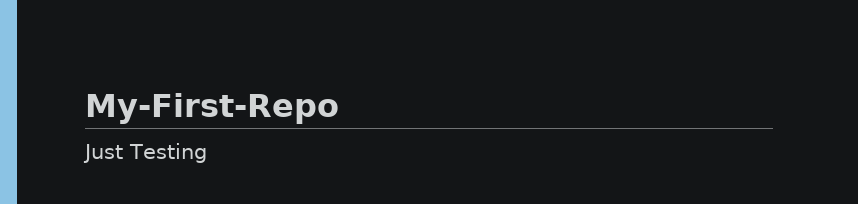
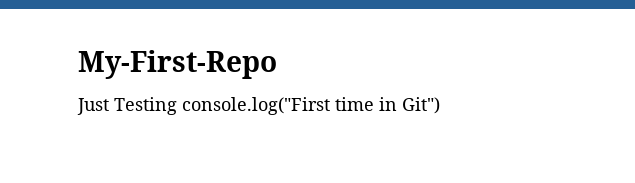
- Just Testing
+ Just Testing console.log("First time in Git")

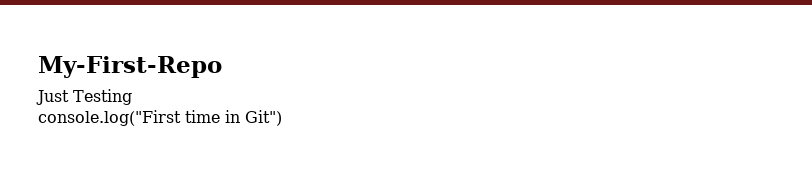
- Just Testing console.log("First time in Git")
+ Just Testing
+ console.log("First time in Git")

